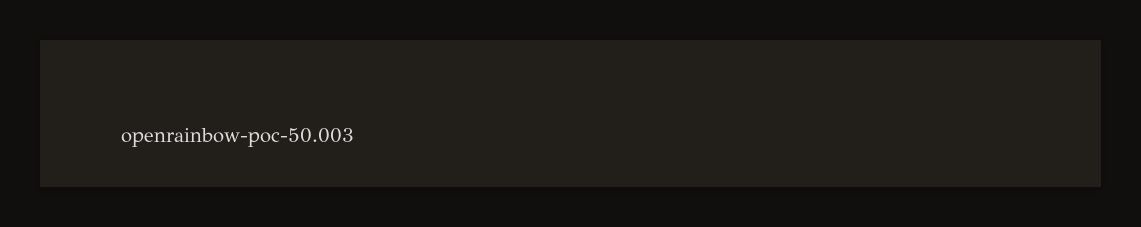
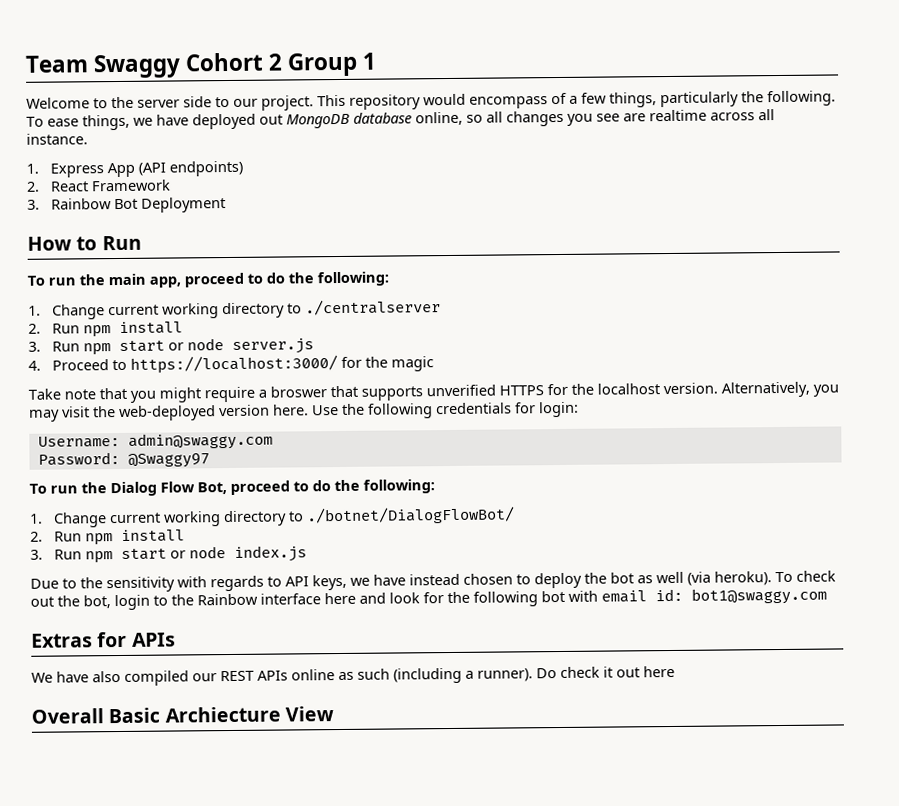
- openrainbow-poc-50.003
+ Team Swaggy Cohort 2 Group 1
+ Welcome to the server side to our project. This repository would encompass of a few things, particularly the following. To ease things, we have deployed out MongoDB database online, so all changes you see are realtime across all instance.
+ 1. Express App (API endpoints)
+ 2. React Framework
+ 3. Rainbow Bot Deployment
+ How to Run
+ To run the main app, proceed to do the following:
+ 1. Change current working directory to ./centralserver
+ 2. Run npm install
+ 3. Run npm start or node server.js
+ 4. Proceed to https://localhost:3000/ for the magic
+ Take note that you might require a broswer that supports unverified HTTPS for the localhost version. Alternatively, you may visit the web-deployed version here. Use the following credentials for login:
+ Username: admin@swaggy.com
+ Password: @Swaggy97
+ To run the Dialog Flow Bot, proceed to do the following:
+ 1. Change current working directory to ./botnet/DialogFlowBot/
+ 2. Run npm install
+ 3. Run npm start or node index.js
+ Due to the sensitivity with regards to API keys, we have instead chosen to deploy the bot as well (via heroku). To check out the bot, login to the Rainbow interface here and look for the following bot with email id: bot1@swaggy.com
+ Extras for APIs
+ We have also compiled our REST APIs online as such (including a runner). Do check it out here
+ Overall Basic Archiecture View

